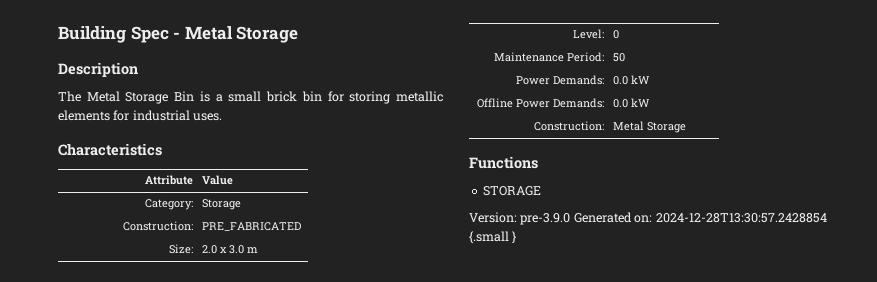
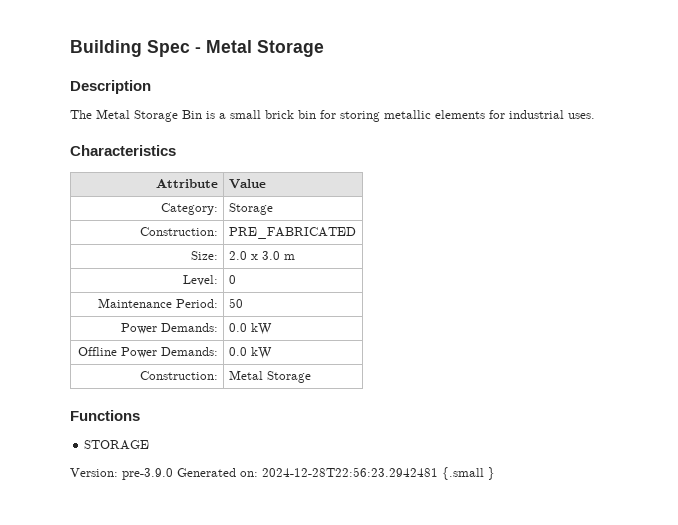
- Version: pre-3.9.0 Generated on: 2024-12-28T13:30:57.2428854 {.small }
+ Version: pre-3.9.0 Generated on: 2024-12-28T22:56:23.2942481 {.small }

